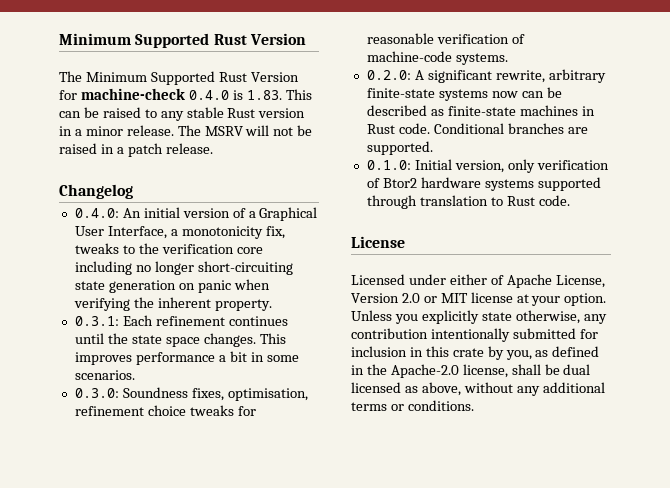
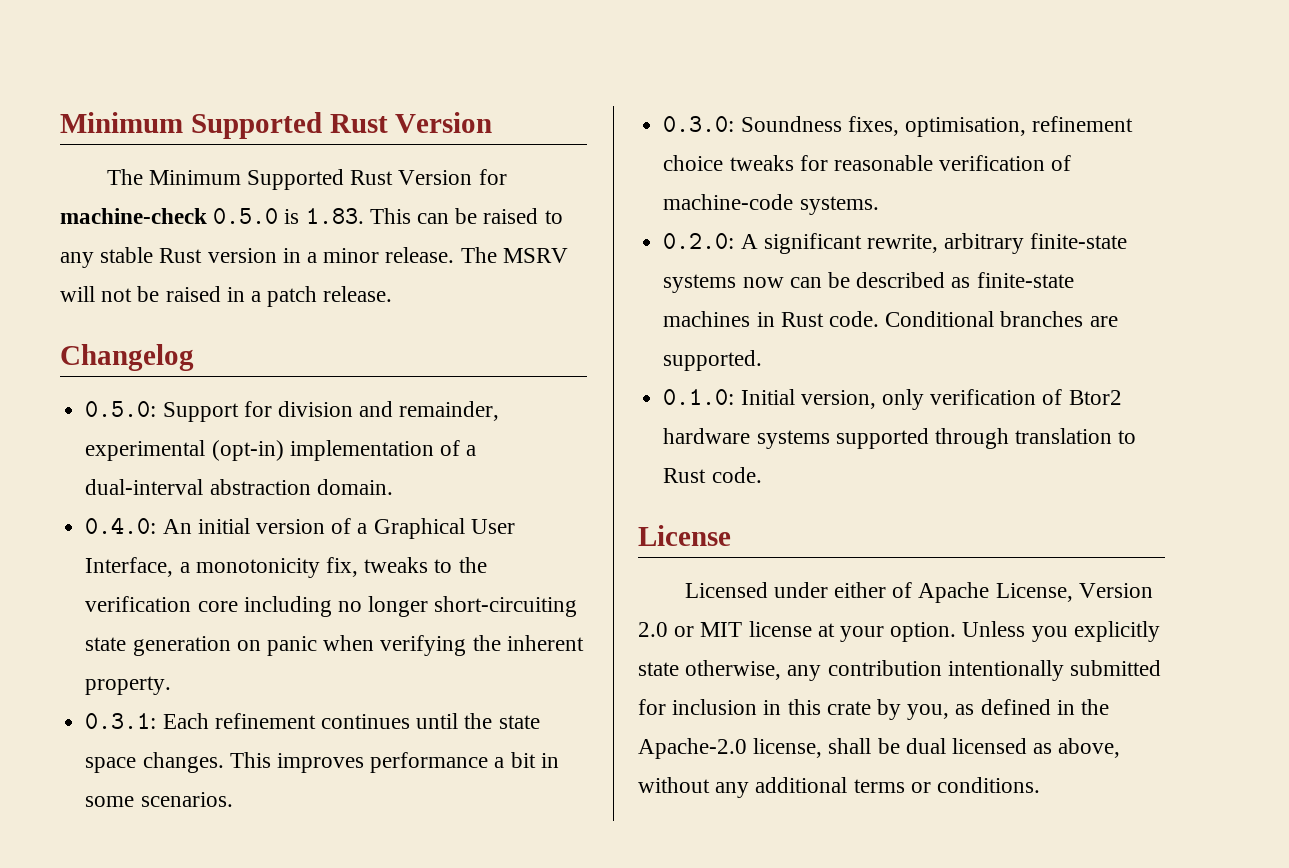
- The Minimum Supported Rust Version for machine-check 0.4.0 is 1.83. This can be raised to any stable Rust version in a minor release.
+ The Minimum Supported Rust Version for machine-check 0.5.0 is 1.83. This can be raised to any stable Rust version in a minor release.
+ 0.5.0: Support for division and remainder, experimental (opt-in) implementation of a dual-interval abstraction domain.

